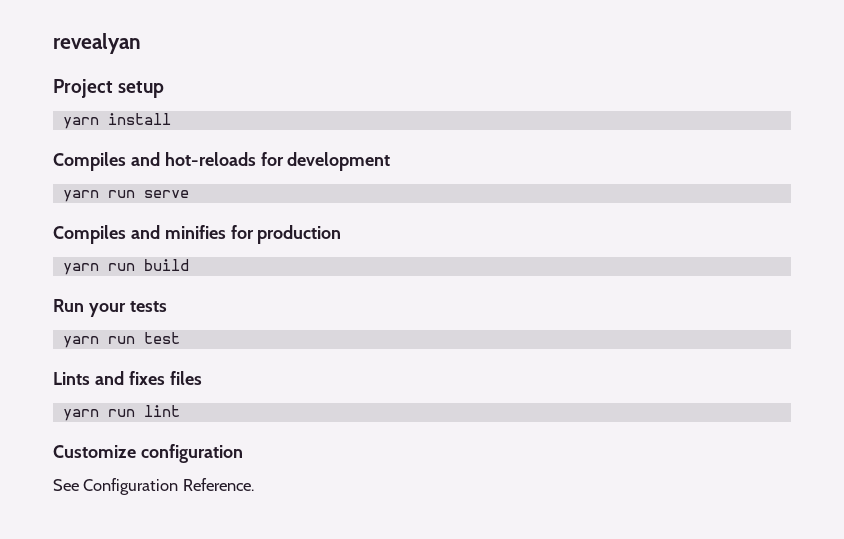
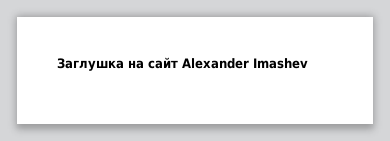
- revealyan
- Project setup
- yarn install
- Compiles and hot-reloads for development
- yarn run serve
- Compiles and minifies for production
- yarn run build
- Run your tests
- yarn run test
- Lints and fixes files
- yarn run lint
- Customize configuration
- See Configuration Reference.
+ Заглушка на сайт Alexander Imashev

